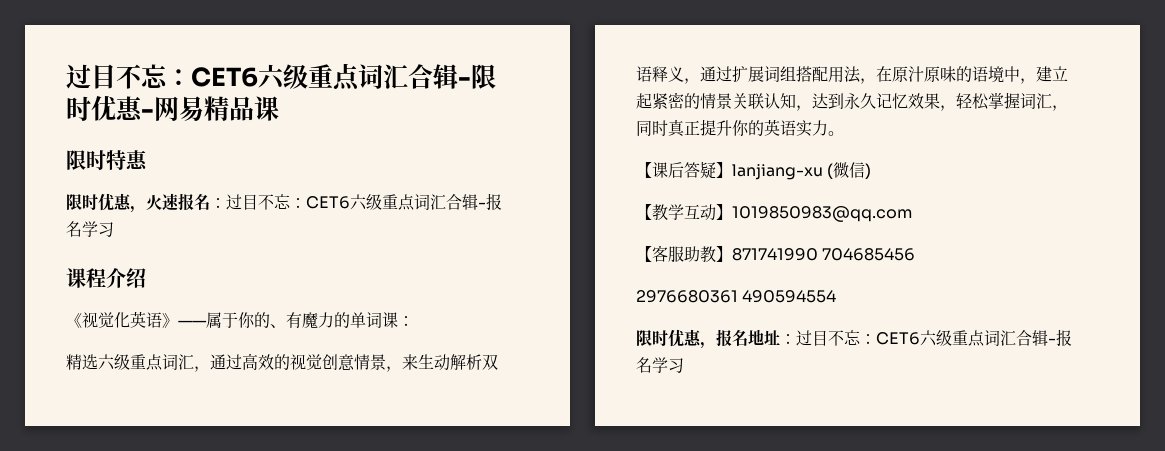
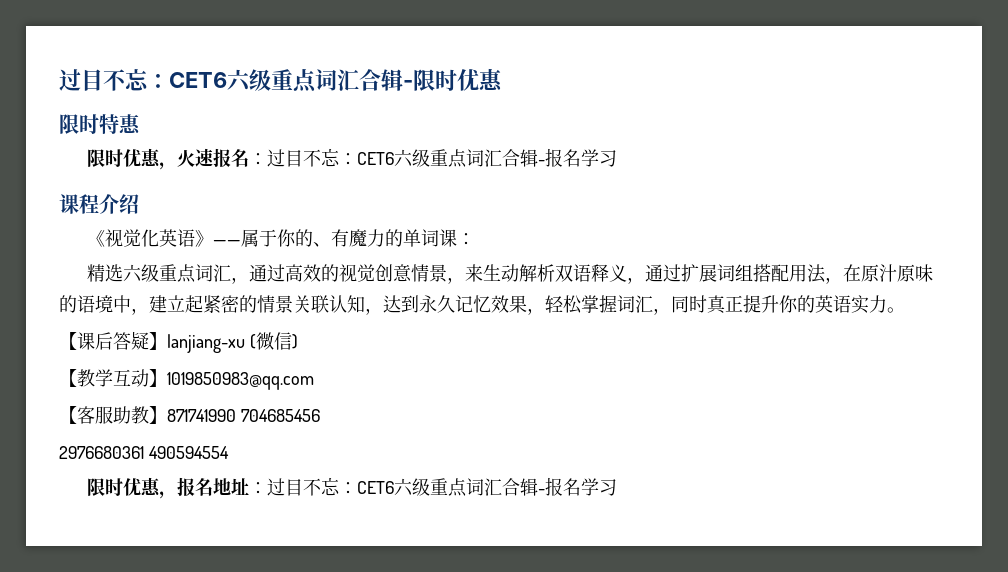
- 过目不忘：CET6六级重点词汇合辑-限时优惠-网易精品课
+ 过目不忘：CET6六级重点词汇合辑-限时优惠

